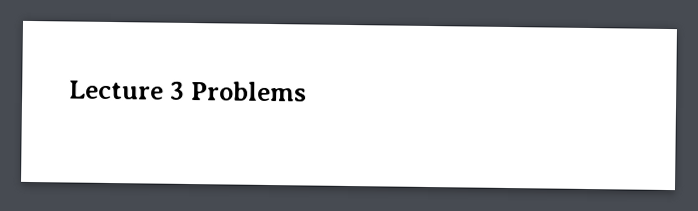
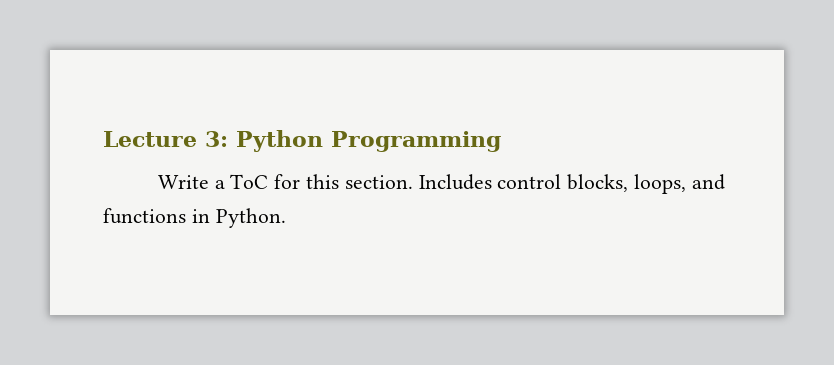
- Lecture 3 Problems
+ Lecture 3: Python Programming
+ Write a ToC for this section. Includes control blocks, loops, and functions in Python.

